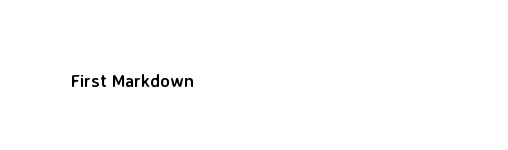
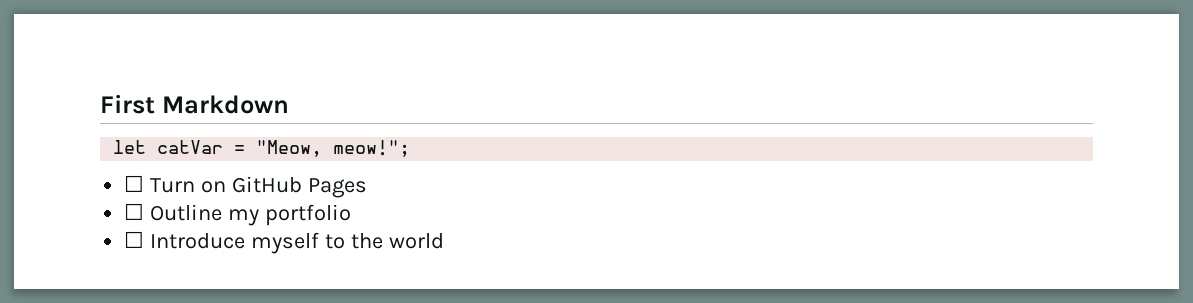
+ let catVar = "Meow, meow!";
+ ☐ Turn on GitHub Pages
+ ☐ Outline my portfolio
+ ☐ Introduce myself to the world

